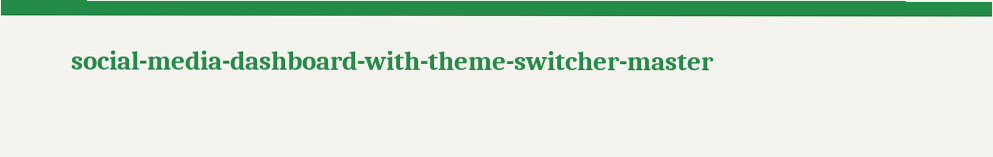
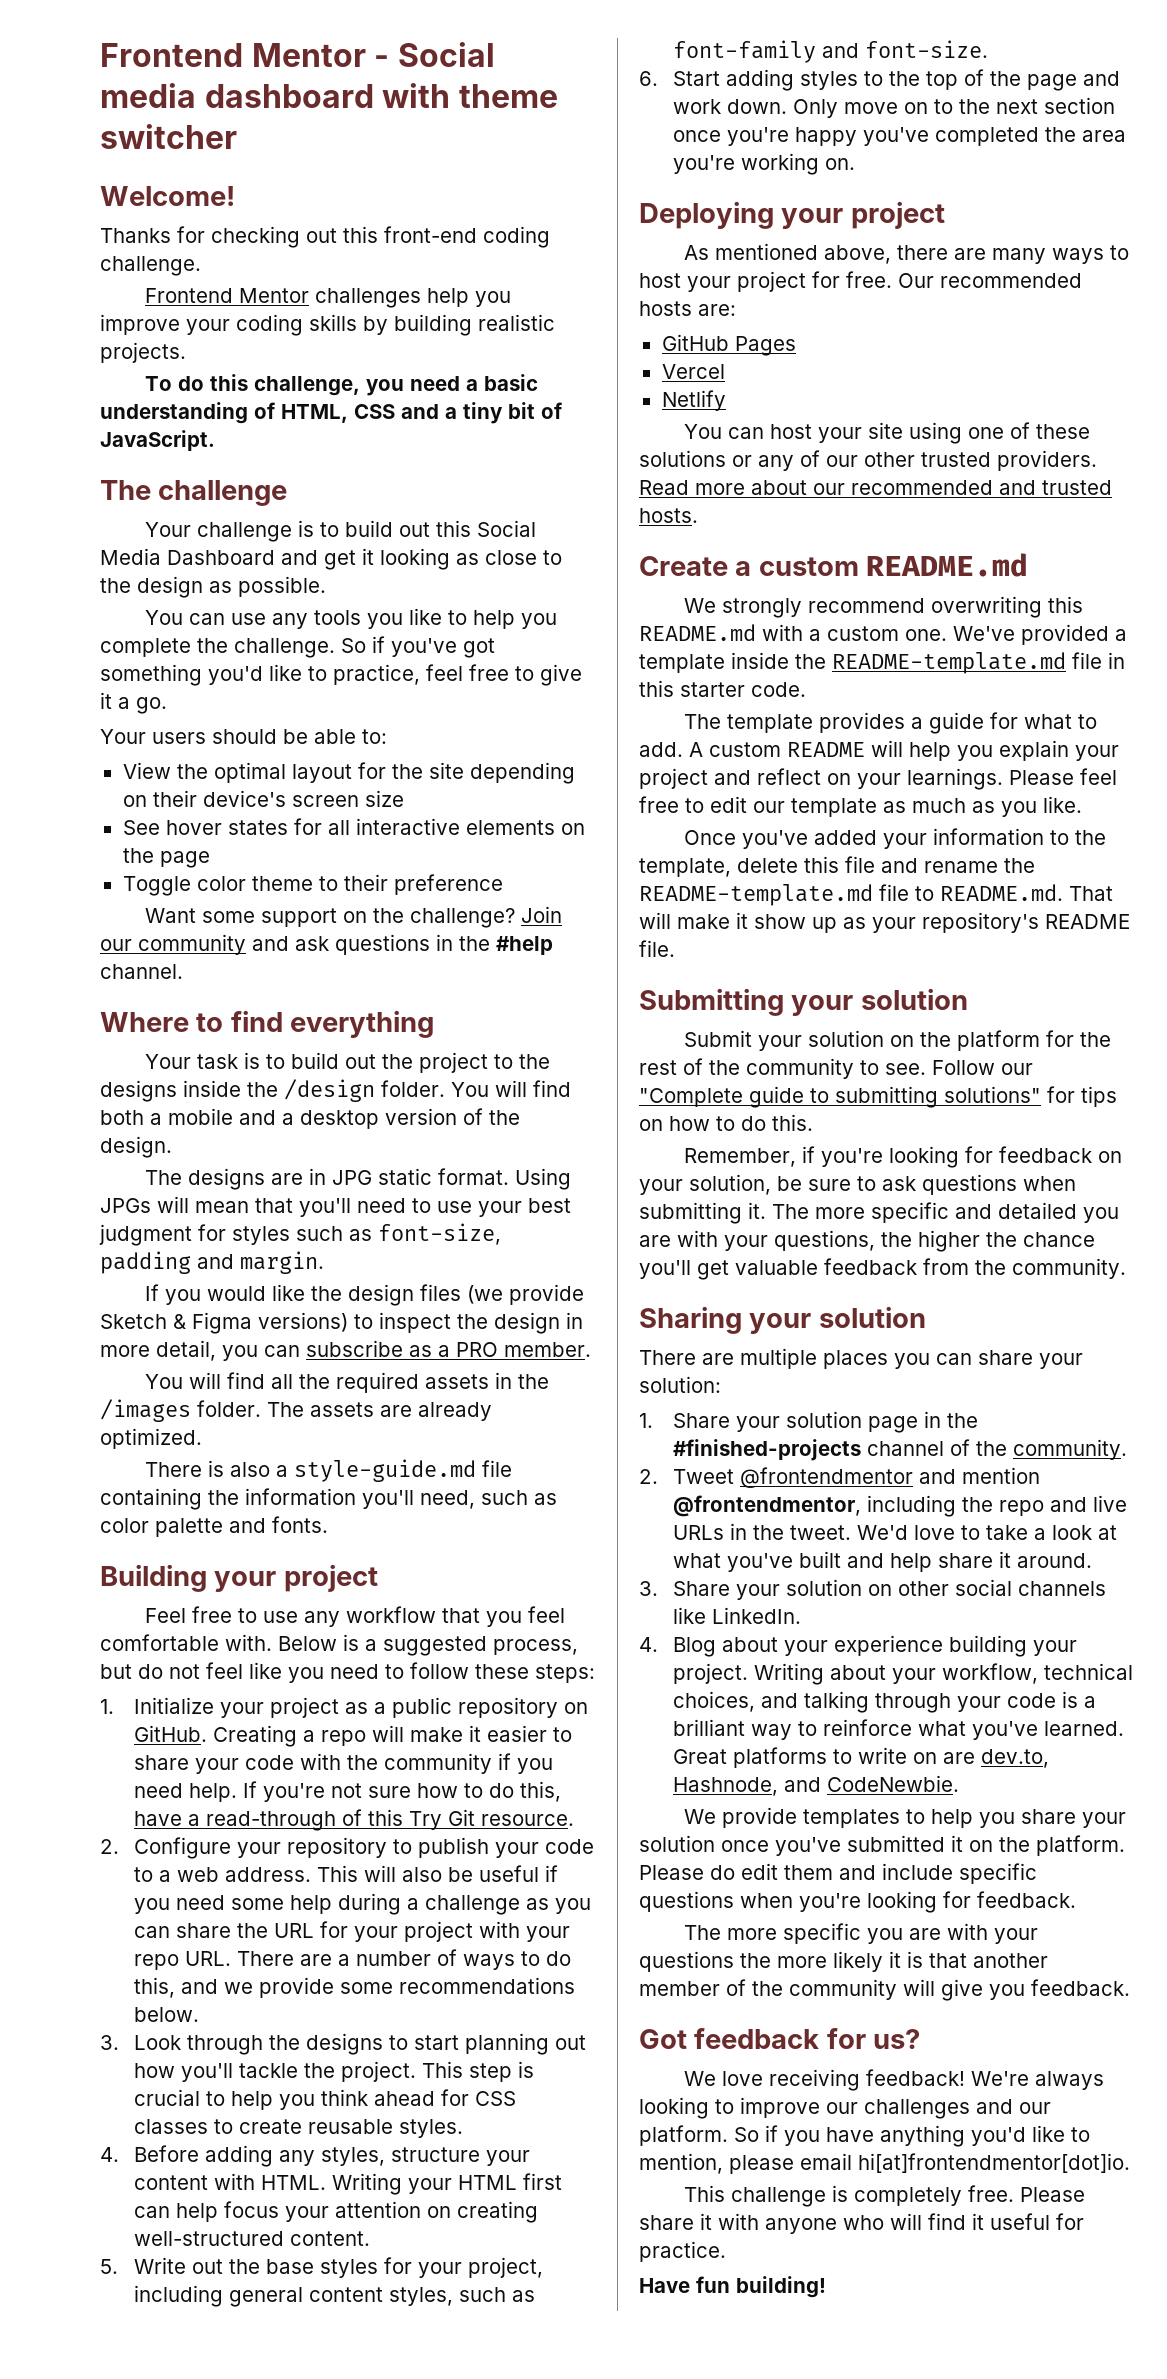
- social-media-dashboard-with-theme-switcher-master
+ Frontend Mentor - Social media dashboard with theme switcher
+ Welcome!
+ Thanks for checking out this front-end coding challenge.
+ Frontend Mentor challenges help you improve your coding skills by building realistic projects.
+ To do this challenge, you need a basic understanding of HTML, CSS and a tiny bit of JavaScript.
+ The challenge
+ Your challenge is to build out this Social Media Dashboard and get it looking as close to the design as possible.
+ You can use any tools you like to help you complete the challenge. So if you've got something you'd like to practice, feel free to give it a go.
+ Your users should be able to:
+ View the optimal layout for the site depending on their device's screen size
+ See hover states for all interactive elements on the page
+ Toggle color theme to their preference
+ Want some support on the challenge? Join our community and ask questions in the #help channel.
+ Where to find everything
+ Your task is to build out the project to the designs inside the /design folder. You will find both a mobile and a desktop version of the design.
+ The designs are in JPG static format. Using JPGs will mean that you'll need to use your best judgment for styles such as font-size, padding and margin.
+ If you would like the design files (we provide Sketch & Figma versions) to inspect the design in more detail, you can subscribe as a PRO member.
+ You will find all the required assets in the /images folder. The assets are already optimized.
+ There is also a style-guide.md file containing the information you'll need, such as color palette and fonts.
+ Building your project
+ Feel free to use any workflow that you feel comfortable with. Below is a suggested process, but do not feel like you need to follow these steps:
+ 1. Initialize your project as a public repository on GitHub. Creating a repo will make it easier to share your code with the community if you need help. If you're not sure how to do this, have a read-through of this Try Git resource.
+ 2. Configure your repository to publish your code to a web address. This will also be useful if you need some help during a challenge as you can share the URL for your project with your repo URL. There are a number of ways to do this, and we provide some recommendations below.
+ 3. Look through the designs to start planning out how you'll tackle the project. This step is crucial to help you think ahead for CSS classes to create reusable styles.
+ 4. Before adding any styles, structure your content with HTML. Writing your HTML first can help focus your attention on creating well-structured content.
+ 5. Write out the base styles for your project, including general content styles, such as font-family and font-size.
+ 6. Start adding styles to the top of the page and work down. Only move on to the next section once you're happy you've completed the area you're working on.
+ Deploying your project
+ As mentioned above, there are many ways to host your project for free. Our recommended hosts are:
+ GitHub Pages
+ Vercel
+ Netlify
+ You can host your site using one of these solutions or any of our other trusted providers. Read more about our recommended and trusted hosts.
+ Create a custom README.md
+ We strongly recommend overwriting this README.md with a custom one. We've provided a template inside the README-template.md file in this starter code.
+ The template provides a guide for what to add. A custom README will help you explain your project and reflect on your learnings. Please feel free to edit our template as much as you like.
+ Once you've added your information to the template, delete this file and rename the README-template.md file to README.md. That will make it show up as your repository's README file.
+ Submitting your solution
+ Submit your solution on the platform for the rest of the community to see. Follow our "Complete guide to submitting solutions" for tips on how to do this.
+ Remember, if you're looking for feedback on your solution, be sure to ask questions when submitting it. The more specific and detailed you are with your questions, the higher the chance you'll get valuable feedback from the community.
+ Sharing your solution
+ There are multiple places you can share your solution:
+ 1. Share your solution page in the #finished-projects channel of the community.
+ 2. Tweet @frontendmentor and mention @frontendmentor, including the repo and live URLs in the tweet. We'd love to take a look at what you've built and help share it around.
+ 3. Share your solution on other social channels like LinkedIn.
+ 4. Blog about your experience building your project. Writing about your workflow, technical choices, and talking through your code is a brilliant way to reinforce what you've learned. Great platforms to write on are dev.to, Hashnode, and CodeNewbie.
+ We provide templates to help you share your solution once you've submitted it on the platform. Please do edit them and include specific questions when you're looking for feedback.
+ The more specific you are with your questions the more likely it is that another member of the community will give you feedback.
+ Got feedback for us?
+ We love receiving feedback! We're always looking to improve our challenges and our platform. So if you have anything you'd like to mention, please email hi[at]frontendmentor[dot]io.
+ This challenge is completely free. Please share it with anyone who will find it useful for practice.
+ Have fun building!

